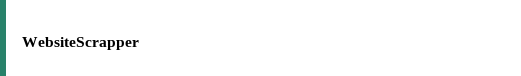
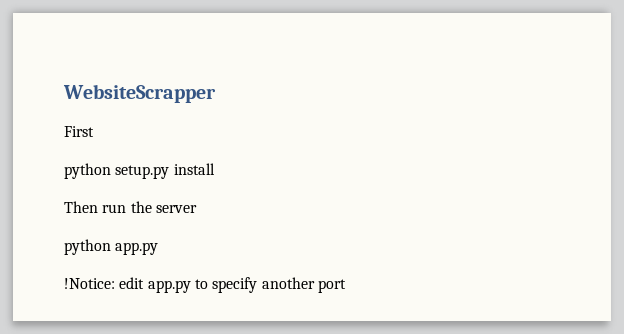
+ First
+ python setup.py install
+ Then run the server
+ python app.py
+ !Notice: edit app.py to specify another port

